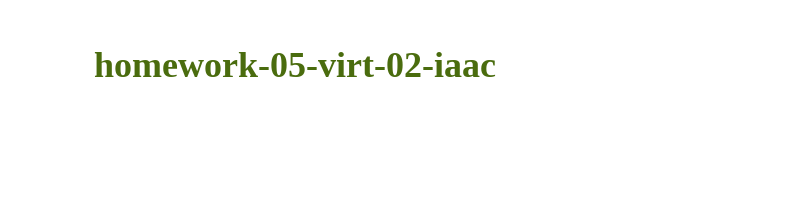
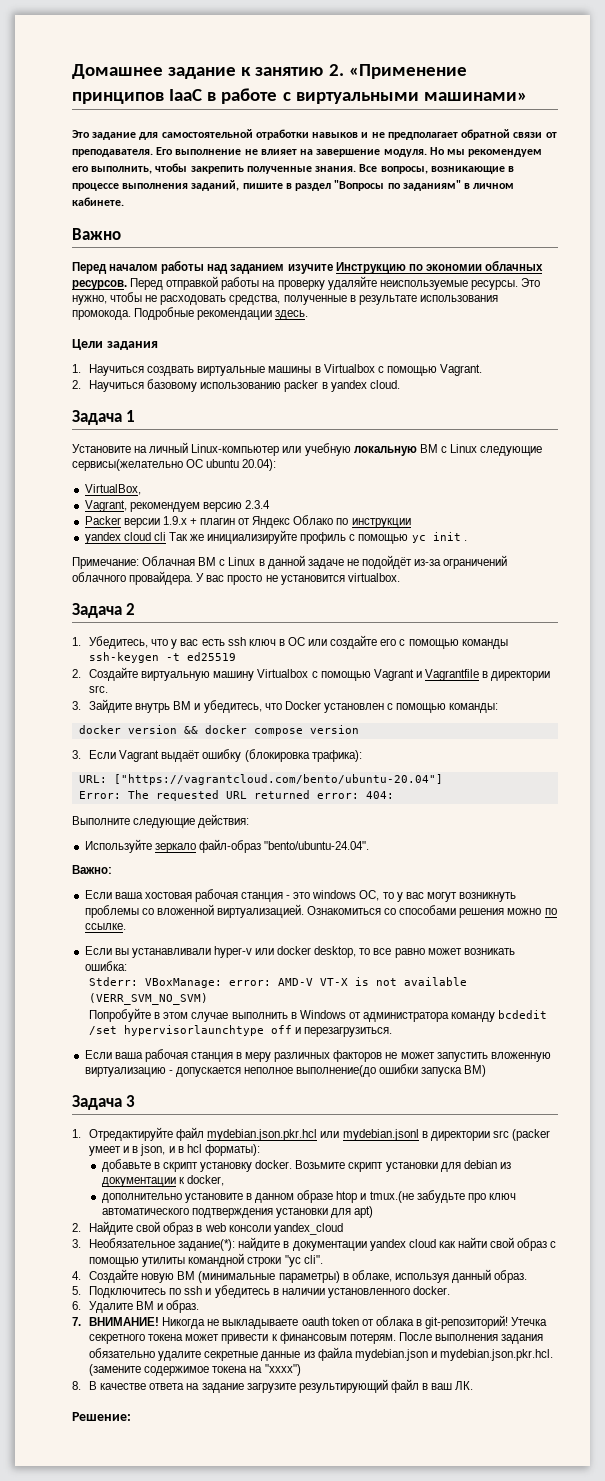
- homework-05-virt-02-iaac
+ Домашнее задание к занятию 2. «Применение принципов IaaC в работе с виртуальными машинами»
+ Это задание для самостоятельной отработки навыков и не предполагает обратной связи от преподавателя. Его выполнение не влияет на завершение модуля. Но мы рекомендуем его выполнить, чтобы закрепить полученные знания. Все вопросы, возникающие в процессе выполнения заданий, пишите в раздел "Вопросы по заданиям" в личном кабинете.
+ Важно
+ Перед началом работы над заданием изучите Инструкцию по экономии облачных ресурсов. Перед отправкой работы на проверку удаляйте неиспользуемые ресурсы. Это нужно, чтобы не расходовать средства, полученные в результате использования промокода. Подробные рекомендации здесь.
+ Цели задания
+ 1. Научиться создвать виртуальные машины в Virtualbox с помощью Vagrant.
+ 2. Научиться базовому использованию packer в yandex cloud.
+ Задача 1
+ Установите на личный Linux-компьютер или учебную локальную ВМ с Linux следующие сервисы(желательно ОС ubuntu 20.04):
+ VirtualBox,
+ Vagrant, рекомендуем версию 2.3.4
+ Packer версии 1.9.х + плагин от Яндекс Облако по инструкции
+ уandex cloud cli Так же инициализируйте профиль с помощью yc init .
+ Примечание: Облачная ВМ с Linux в данной задаче не подойдёт из-за ограничений облачного провайдера. У вас просто не установится virtualbox.
+ Задача 2
+ 1. Убедитесь, что у вас есть ssh ключ в ОС или создайте его с помощью команды ssh-keygen -t ed25519
+ 2. Создайте виртуальную машину Virtualbox с помощью Vagrant и Vagrantfile в директории src.
+ 3. Зайдите внутрь ВМ и убедитесь, что Docker установлен с помощью команды:
+ docker version && docker compose version
+ 3. Если Vagrant выдаёт ошибку (блокировка трафика):
+ URL: ["https://vagrantcloud.com/bento/ubuntu-20.04"]
+ Error: The requested URL returned error: 404:
+ Выполните следующие действия:
+ Используйте зеркало файл-образ "bento/ubuntu-24.04".
+ Важно:
+ Если ваша хостовая рабочая станция - это windows ОС, то у вас могут возникнуть проблемы со вложенной виртуализацией. Ознакомиться со cпособами решения можно по ссылке.
+ Если вы устанавливали hyper-v или docker desktop, то все равно может возникать ошибка:
+ Stderr: VBoxManage: error: AMD-V VT-X is not available (VERR_SVM_NO_SVM)
+ Попробуйте в этом случае выполнить в Windows от администратора команду bcdedit /set hypervisorlaunchtype off и перезагрузиться.
+ Если ваша рабочая станция в меру различных факторов не может запустить вложенную виртуализацию - допускается неполное выполнение(до ошибки запуска ВМ)
+ Задача 3
+ 1. Отредактируйте файл mydebian.json.pkr.hcl или mydebian.jsonl в директории src (packer умеет и в json, и в hcl форматы):
+ добавьте в скрипт установку docker. Возьмите скрипт установки для debian из документации к docker,
+ дополнительно установите в данном образе htop и tmux.(не забудьте про ключ автоматического подтверждения установки для apt)
+ 2. Найдите свой образ в web консоли yandex_cloud
+ 3. Необязательное задание(*): найдите в документации yandex cloud как найти свой образ с помощью утилиты командной строки "yc cli".
+ 4. Создайте новую ВМ (минимальные параметры) в облаке, используя данный образ.
+ 5. Подключитесь по ssh и убедитесь в наличии установленного docker.
+ 6. Удалите ВМ и образ.
+ 7. ВНИМАНИЕ! Никогда не выкладываете oauth token от облака в git-репозиторий! Утечка секретного токена может привести к финансовым потерям. После выполнения задания обязательно удалите секретные данные из файла mydebian.json и mydebian.json.pkr.hcl. (замените содержимое токена на "хххх")
+ 8. В качестве ответа на задание загрузите результирующий файл в ваш ЛК.
+ Решение:

